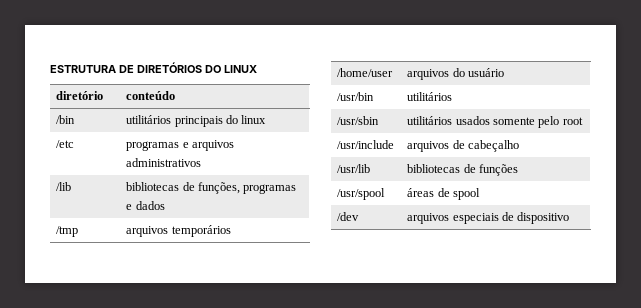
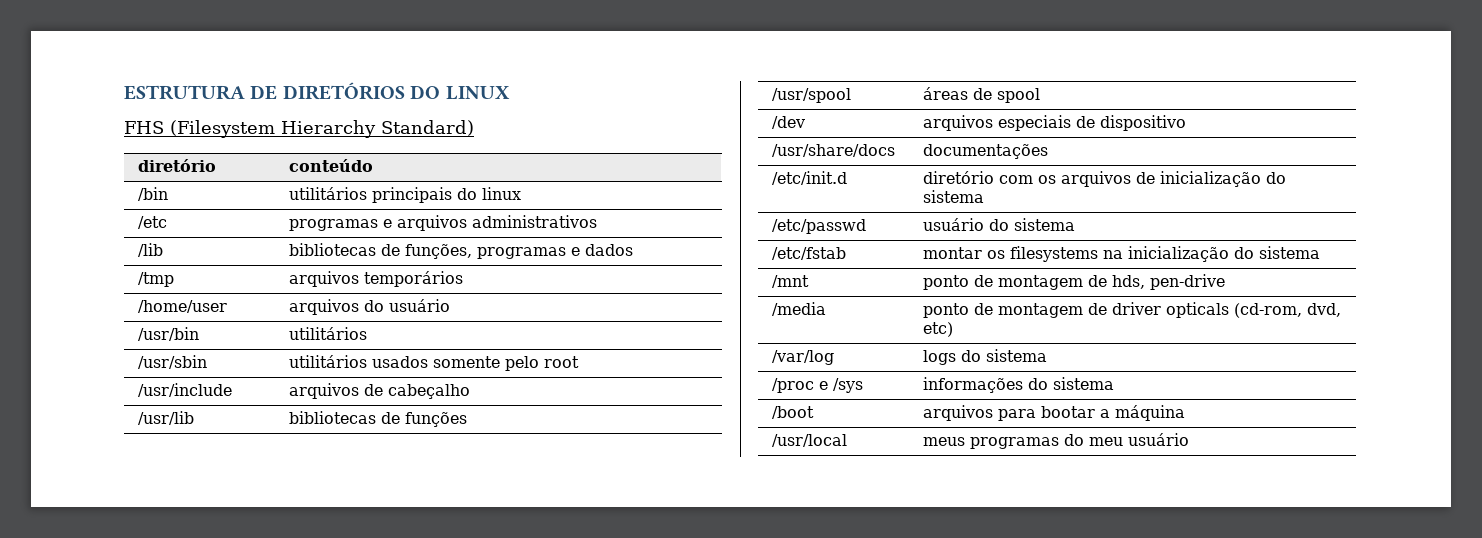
+ FHS (Filesystem Hierarchy Standard)
+ /usr/share/docs | documentações
+ /etc/init.d | diretório com os arquivos de inicialização do sistema
+ /etc/passwd | usuário do sistema
+ /etc/fstab | montar os filesystems na inicialização do sistema
+ /mnt | ponto de montagem de hds, pen-drive
+ /media | ponto de montagem de driver opticals (cd-rom, dvd, etc)
+ /var/log | logs do sistema
+ /proc e /sys | informações do sistema
+ /boot | arquivos para bootar a máquina
+ /usr/local | meus programas do meu usuário

